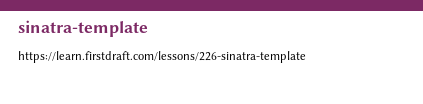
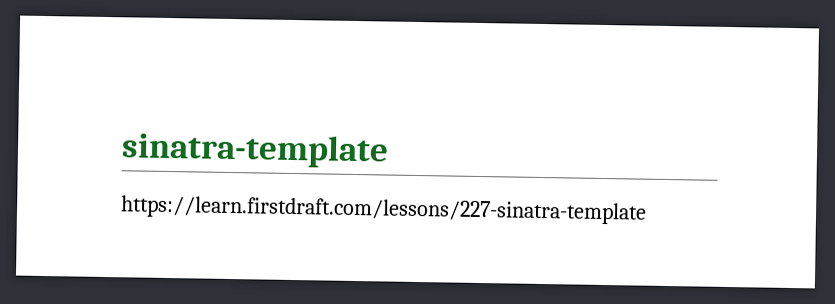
- https://learn.firstdraft.com/lessons/226-sinatra-template
+ https://learn.firstdraft.com/lessons/227-sinatra-template

